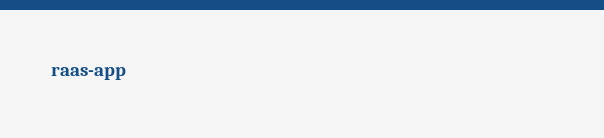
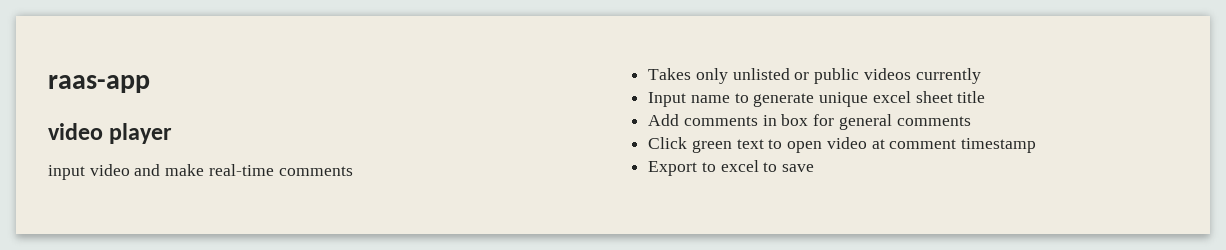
+ video player
+ input video and make real-time comments
+ Takes only unlisted or public videos currently
+ Input name to generate unique excel sheet title
+ Add comments in box for general comments
+ Click green text to open video at comment timestamp
+ Export to excel to save

